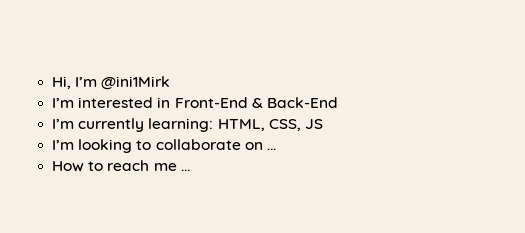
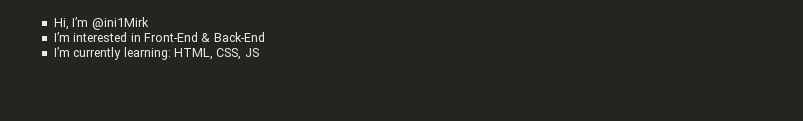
- I’m looking to collaborate on ...
- How to reach me ...

